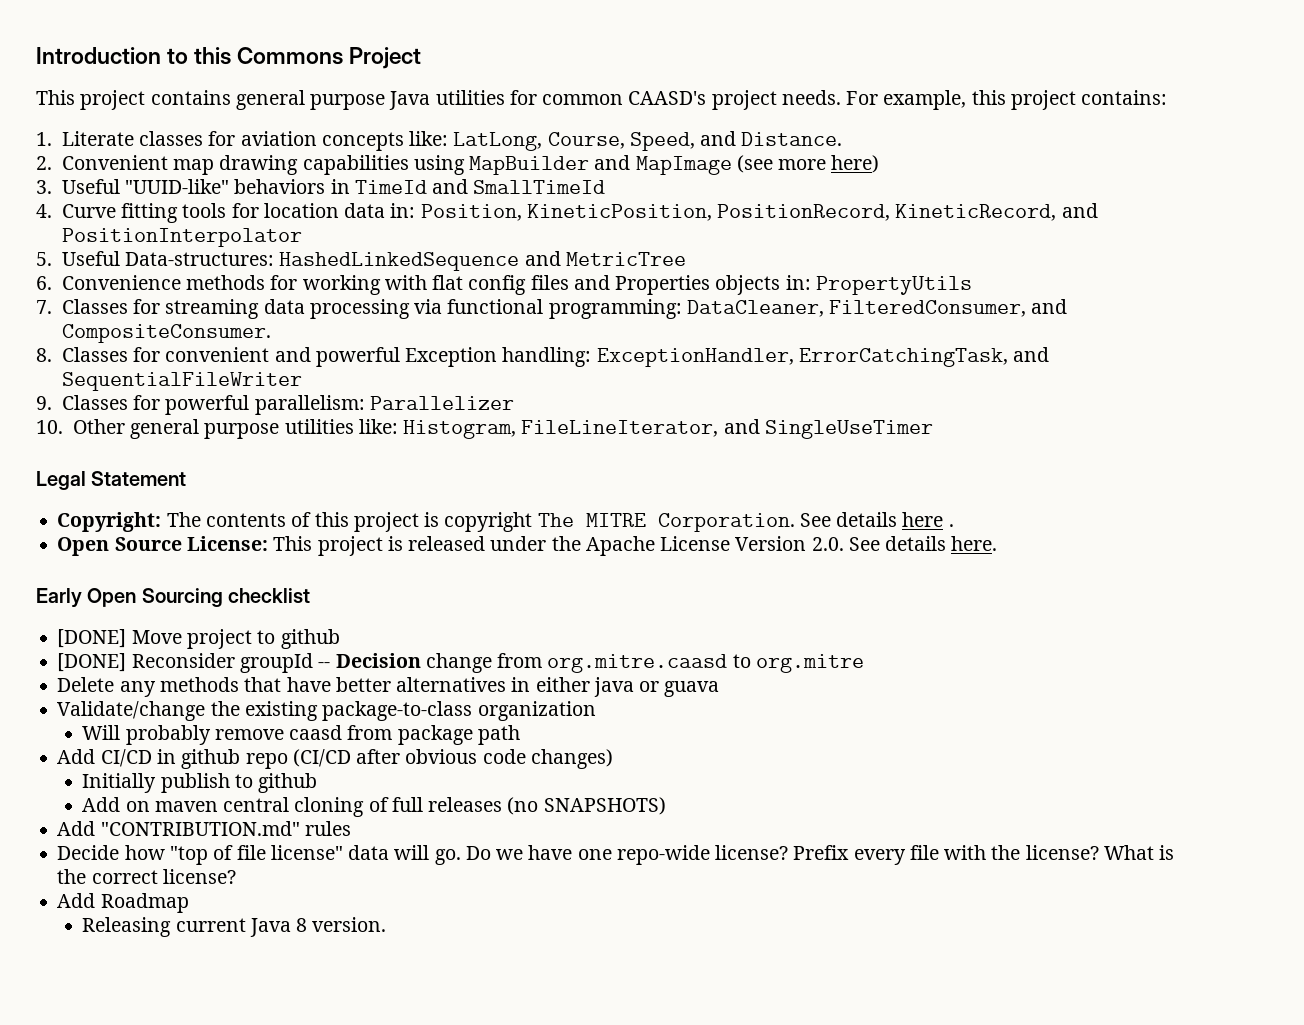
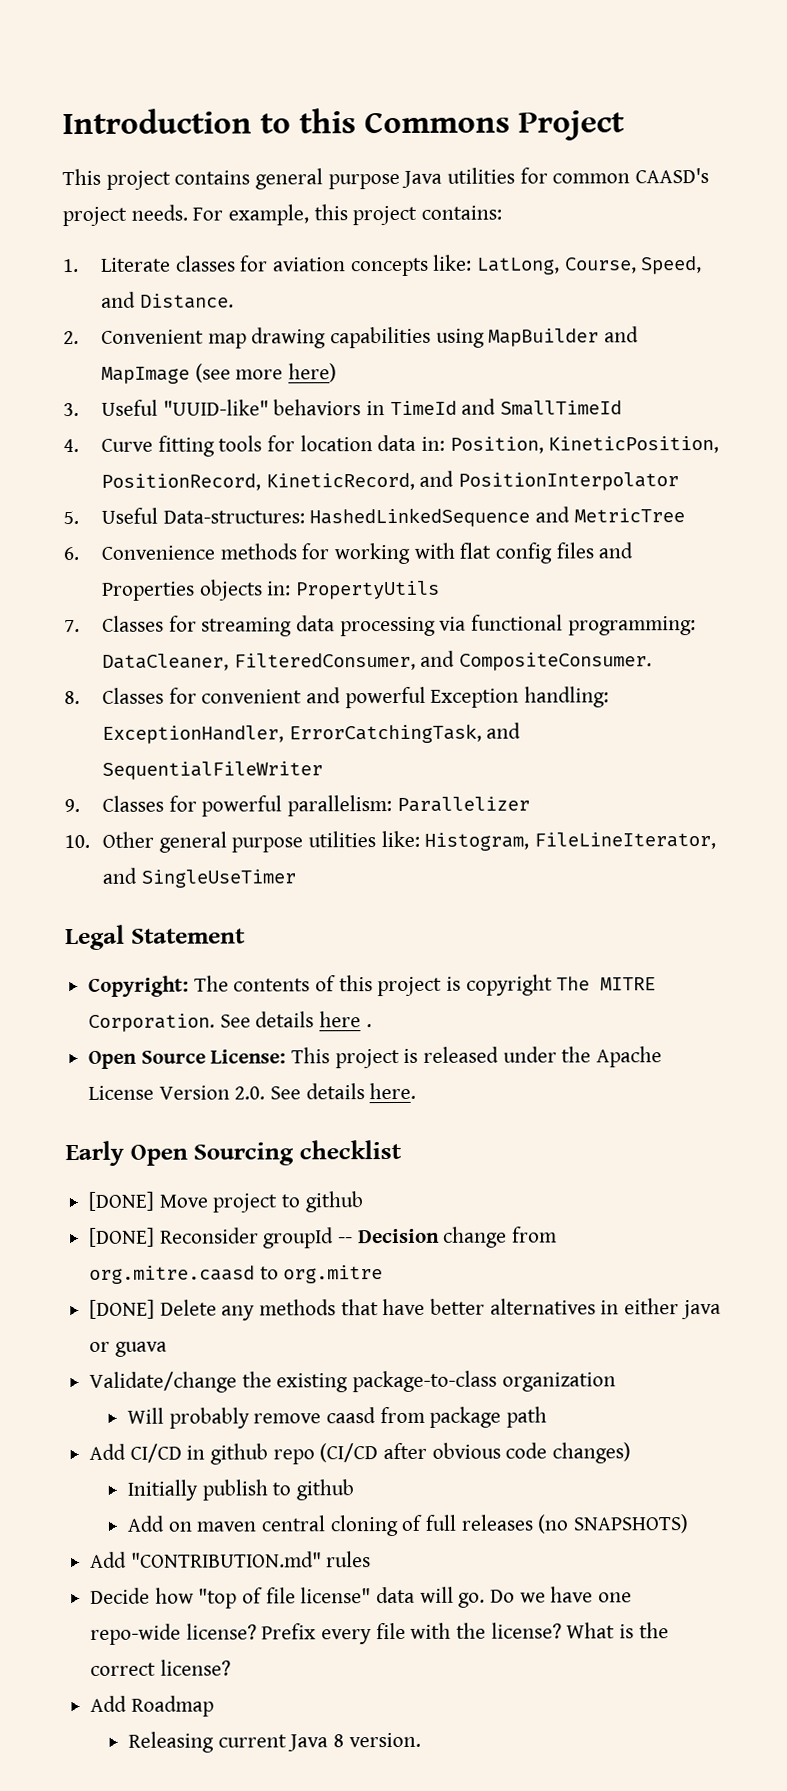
- Delete any methods that have better alternatives in either java or guava
+ [DONE] Delete any methods that have better alternatives in either java or guava

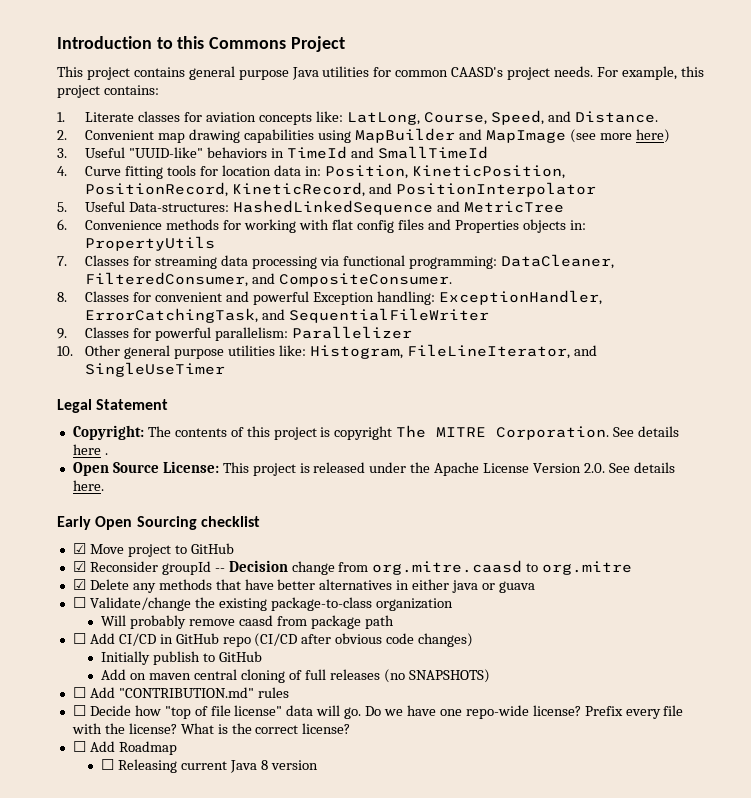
- [DONE] Move project to github
- [DONE] Reconsider groupId -- Decision change from org.mitre.caasd to org.mitre
+ ☑ Move project to GitHub
+ ☑ Reconsider groupId -- Decision change from org.mitre.caasd to org.mitre
- [DONE] Delete any methods that have better alternatives in either java or guava
+ ☑ Delete any methods that have better alternatives in either java or guava
- Validate/change the existing package-to-class organization
+ ☐ Validate/change the existing package-to-class organization
- Add CI/CD in github repo (CI/CD after obvious code changes)
+ ☐ Add CI/CD in GitHub repo (CI/CD after obvious code changes)
- Initially publish to github
+ Initially publish to GitHub
- Add "CONTRIBUTION.md" rules
+ ☐ Add "CONTRIBUTION.md" rules
- Decide how "top of file license" data will go.
+ ☐ Decide how "top of file license" data will go.
- Add Roadmap
+ ☐ Add Roadmap
- Releasing current Java 8 version.
+ ☐ Releasing current Java 8 version

